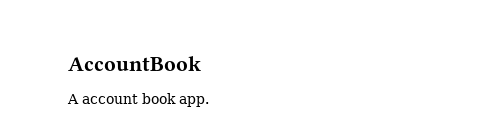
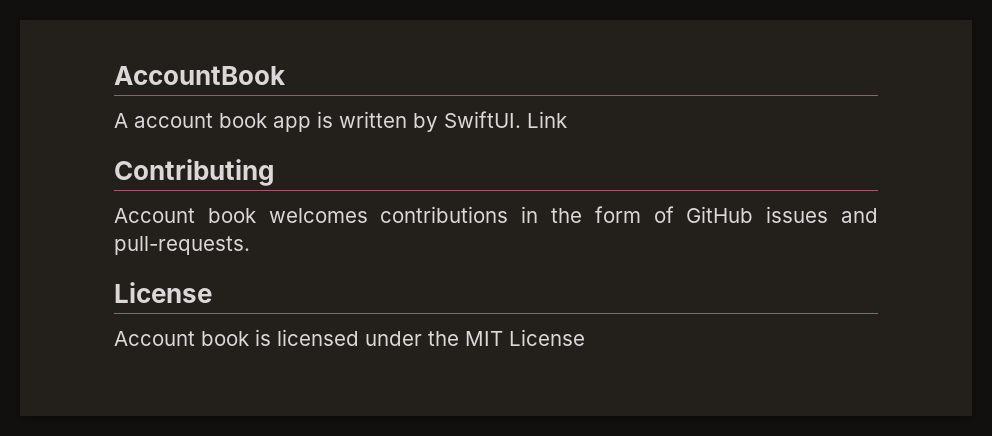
- A account book app.
+ A account book app is written by SwiftUI. Link
+ Contributing
+ Account book welcomes contributions in the form of GitHub issues and pull-requests.
+ License
+ Account book is licensed under the MIT License

